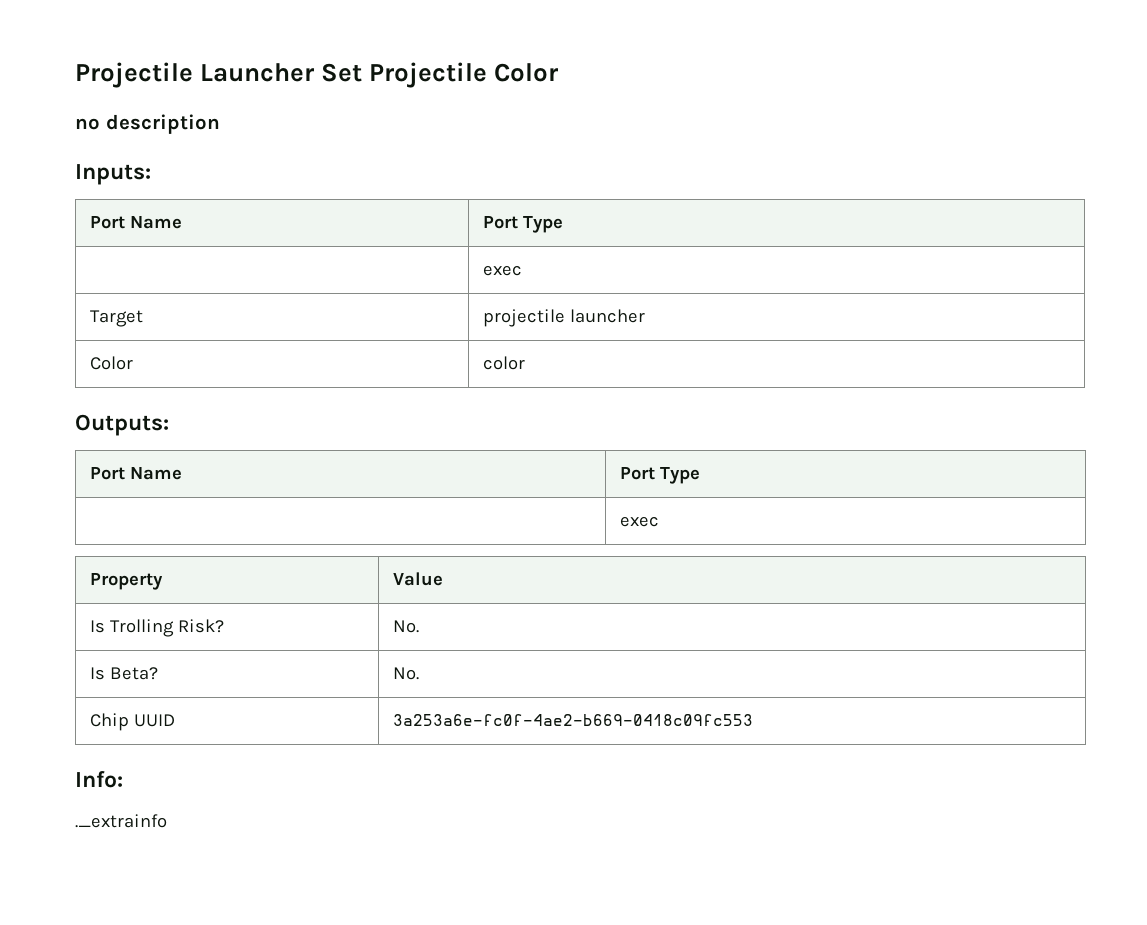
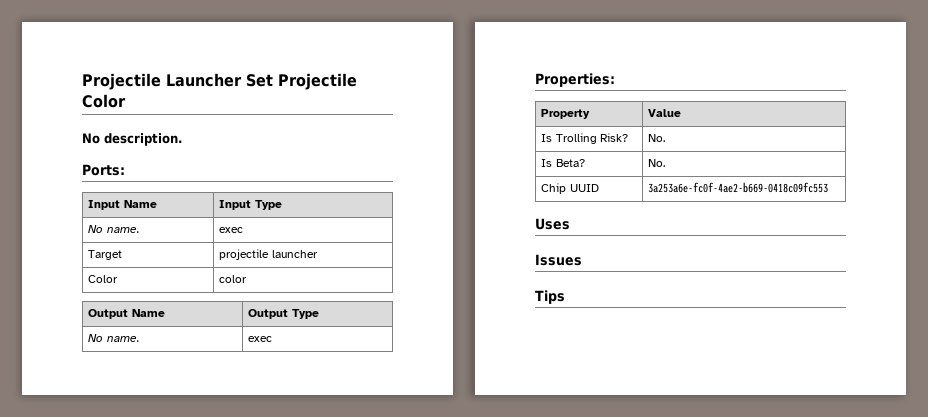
- no description
- Inputs:
- Port Name | Port Type
- | exec
+ No description.
+ Ports:
+ Input Name | Input Type
+ No name. | exec
- Outputs:
- Port Name | Port Type
- | exec
+ Output Name | Output Type
+ No name. | exec
+ Properties:
- Info:
- ._extrainfo
+ Uses
+ Issues
+ Tips

